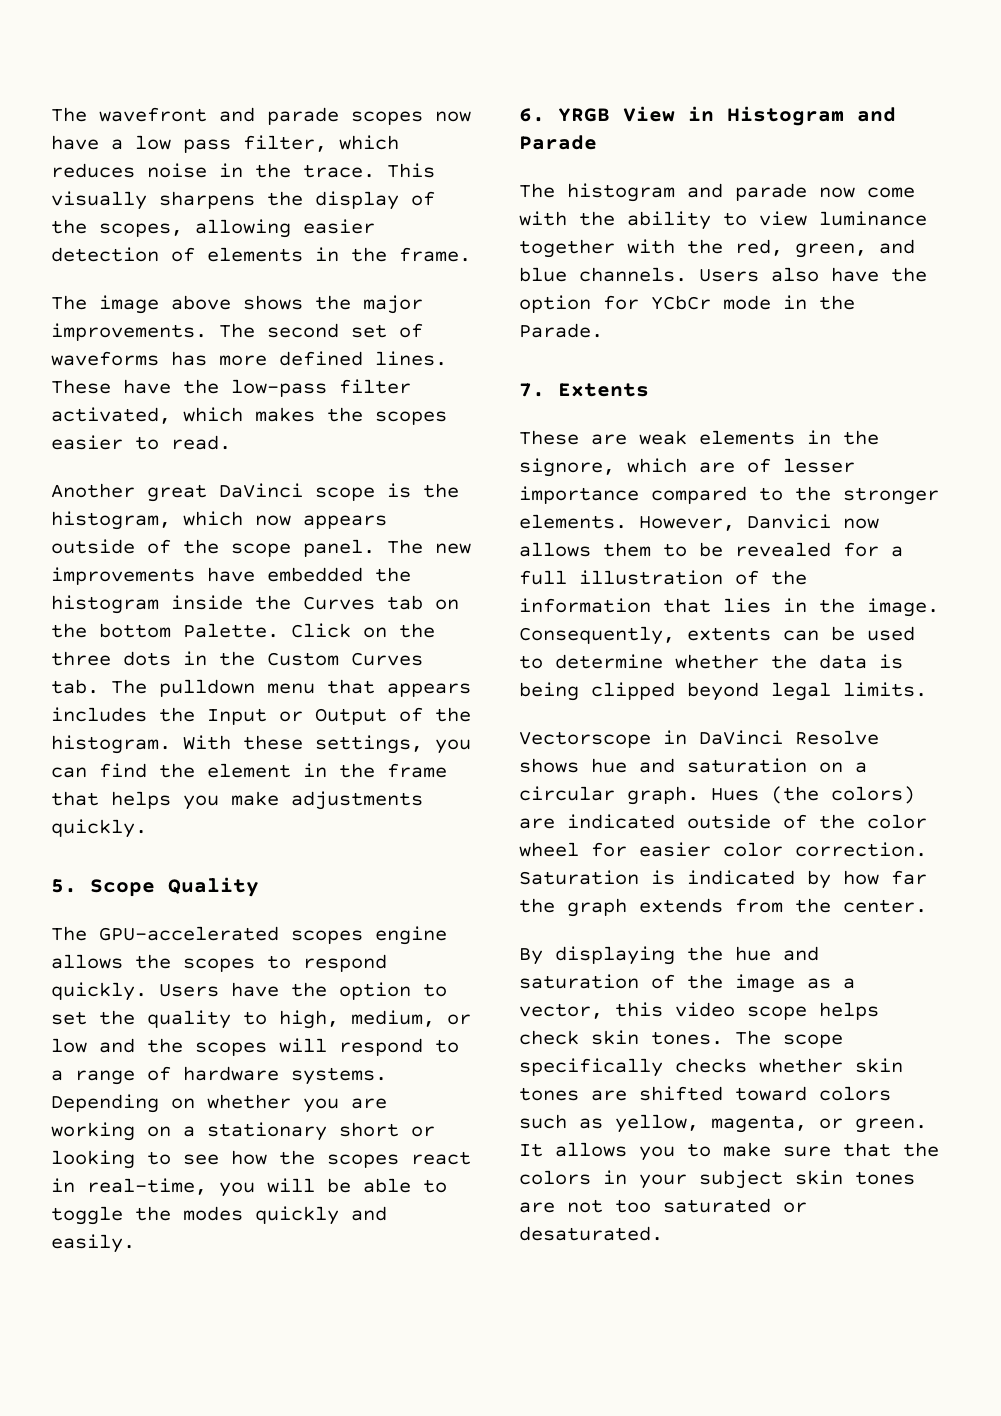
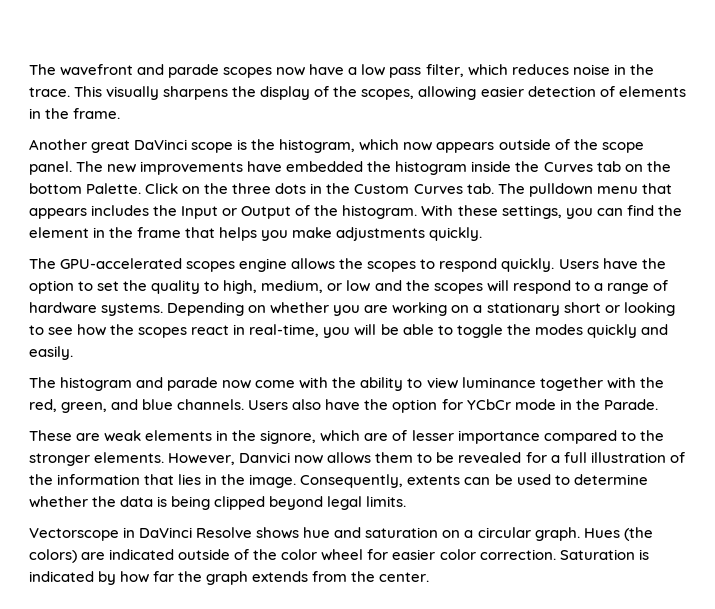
- The image above shows the major improvements. The second set of waveforms has more defined lines. These have the low-pass filter activated, which makes the scopes easier to read.
- 5. Scope Quality
- 6. YRGB View in Histogram and Parade
- 7. Extents
- By displaying the hue and saturation of the image as a vector, this video scope helps check skin tones. The scope specifically checks whether skin tones are shifted toward colors such as yellow, magenta, or green. It allows you to make sure that the colors in your subject skin tones are not too saturated or desaturated.

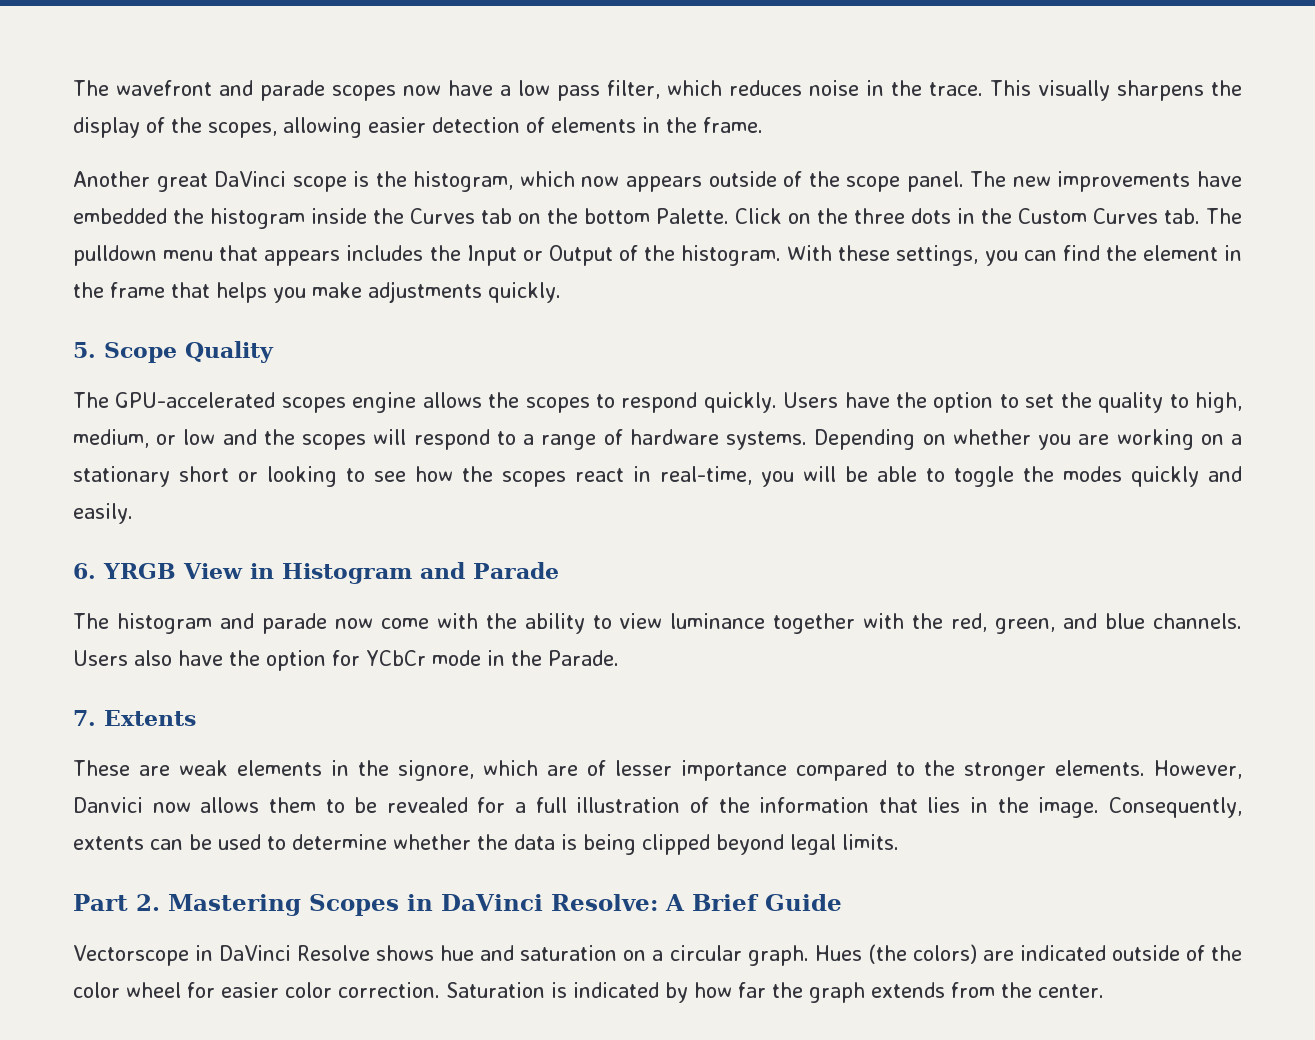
+ 5. Scope Quality
+ 6. YRGB View in Histogram and Parade
+ 7. Extents
+ Part 2. Mastering Scopes in DaVinci Resolve: A Brief Guide

